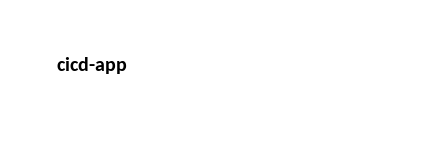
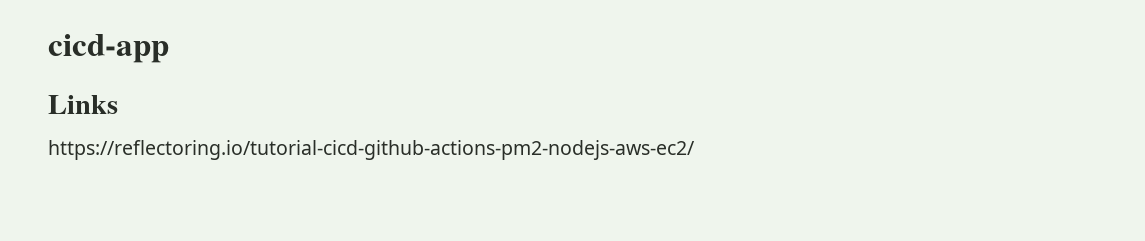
+ Links
+ https://reflectoring.io/tutorial-cicd-github-actions-pm2-nodejs-aws-ec2/

